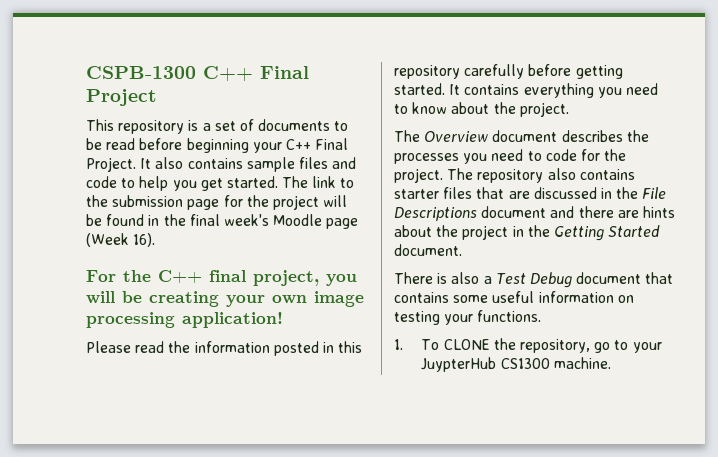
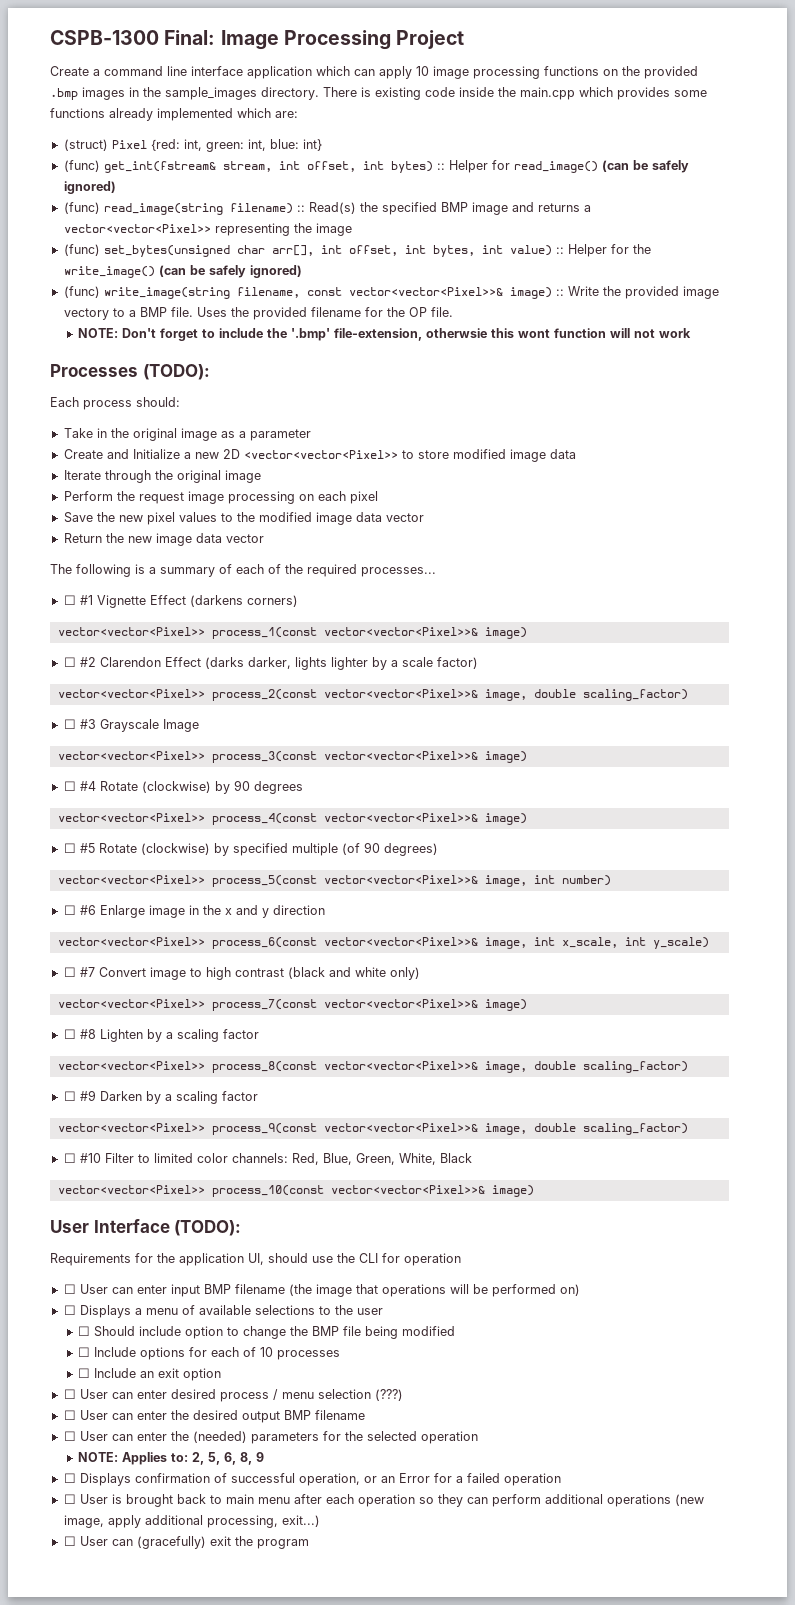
- CSPB-1300 C++ Final Project
- This repository is a set of documents to be read before beginning your C++ Final Project. It also contains sample files and code to help you get started. The link to the submission page for the project will be found in the final week's Moodle page (Week 16).
- For the C++ final project, you will be creating your own image processing application!
- Please read the information posted in this repository carefully before getting started. It contains everything you need to know about the project.
- The Overview document describes the processes you need to code for the project. The repository also contains starter files that are discussed in the File Descriptions document and there are hints about the project in the Getting Started document.
- There is also a Test Debug document that contains some useful information on testing your functions.
- 1. To CLONE the repository, go to your JuypterHub CS1300 machine.
+ CSPB-1300 Final: Image Processing Project
+ Create a command line interface application which can apply 10 image processing functions on the provided .bmp images in the sample_images directory. There is existing code inside the main.cpp which provides some functions already implemented which are:
+ (struct) Pixel {red: int, green: int, blue: int}
+ (func) get_int(fstream& stream, int offset, int bytes) :: Helper for read_image() (can be safely ignored)
+ (func) read_image(string filename) :: Read(s) the specified BMP image and returns a vector<vector<Pixel>> representing the image
+ (func) set_bytes(unsigned char arr[], int offset, int bytes, int value) :: Helper for the write_image() (can be safely ignored)
+ (func) write_image(string filename, const vector<vector<Pixel>>& image) :: Write the provided image vectory to a BMP file. Uses the provided filename for the OP file.
+ NOTE: Don't forget to include the '.bmp' file-extension, otherwsie this wont function will not work
+ Processes (TODO):
+ Each process should:
+ Take in the original image as a parameter
+ Create and Initialize a new 2D <vector<vector<Pixel>> to store modified image data
+ Iterate through the original image
+ Perform the request image processing on each pixel
+ Save the new pixel values to the modified image data vector
+ Return the new image data vector
+ The following is a summary of each of the required processes...
+ ☐ #1 Vignette Effect (darkens corners)
+ vector<vector<Pixel>> process_1(const vector<vector<Pixel>>& image)
+ ☐ #2 Clarendon Effect (darks darker, lights lighter by a scale factor)
+ vector<vector<Pixel>> process_2(const vector<vector<Pixel>>& image, double scaling_factor)
+ ☐ #3 Grayscale Image
+ vector<vector<Pixel>> process_3(const vector<vector<Pixel>>& image)
+ ☐ #4 Rotate (clockwise) by 90 degrees
+ vector<vector<Pixel>> process_4(const vector<vector<Pixel>>& image)
+ ☐ #5 Rotate (clockwise) by specified multiple (of 90 degrees)
+ vector<vector<Pixel>> process_5(const vector<vector<Pixel>>& image, int number)
+ ☐ #6 Enlarge image in the x and y direction
+ vector<vector<Pixel>> process_6(const vector<vector<Pixel>>& image, int x_scale, int y_scale)
+ ☐ #7 Convert image to high contrast (black and white only)
+ vector<vector<Pixel>> process_7(const vector<vector<Pixel>>& image)
+ ☐ #8 Lighten by a scaling factor
+ vector<vector<Pixel>> process_8(const vector<vector<Pixel>>& image, double scaling_factor)
+ ☐ #9 Darken by a scaling factor
+ vector<vector<Pixel>> process_9(const vector<vector<Pixel>>& image, double scaling_factor)
+ ☐ #10 Filter to limited color channels: Red, Blue, Green, White, Black
+ vector<vector<Pixel>> process_10(const vector<vector<Pixel>>& image)
+ User Interface (TODO):
+ Requirements for the application UI, should use the CLI for operation
+ ☐ User can enter input BMP filename (the image that operations will be performed on)
+ ☐ Displays a menu of available selections to the user
+ ☐ Should include option to change the BMP file being modified
+ ☐ Include options for each of 10 processes
+ ☐ Include an exit option
+ ☐ User can enter desired process / menu selection (???)
+ ☐ User can enter the desired output BMP filename
+ ☐ User can enter the (needed) parameters for the selected operation
+ NOTE: Applies to: 2, 5, 6, 8, 9
+ ☐ Displays confirmation of successful operation, or an Error for a failed operation
+ ☐ User is brought back to main menu after each operation so they can perform additional operations (new image, apply additional processing, exit...)
+ ☐ User can (gracefully) exit the program

